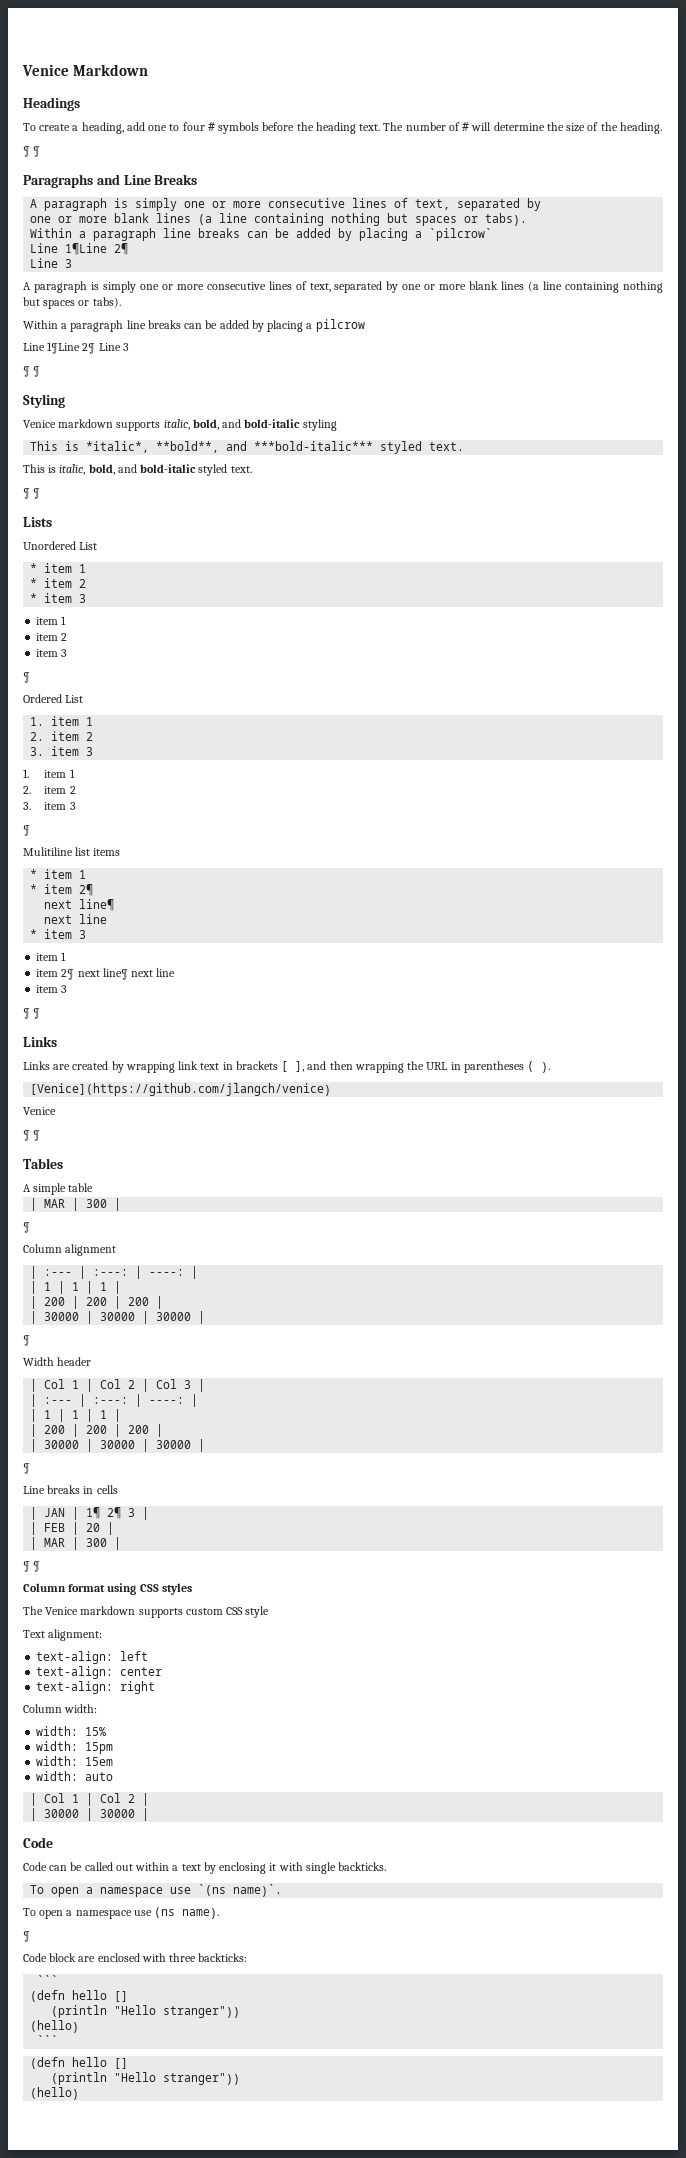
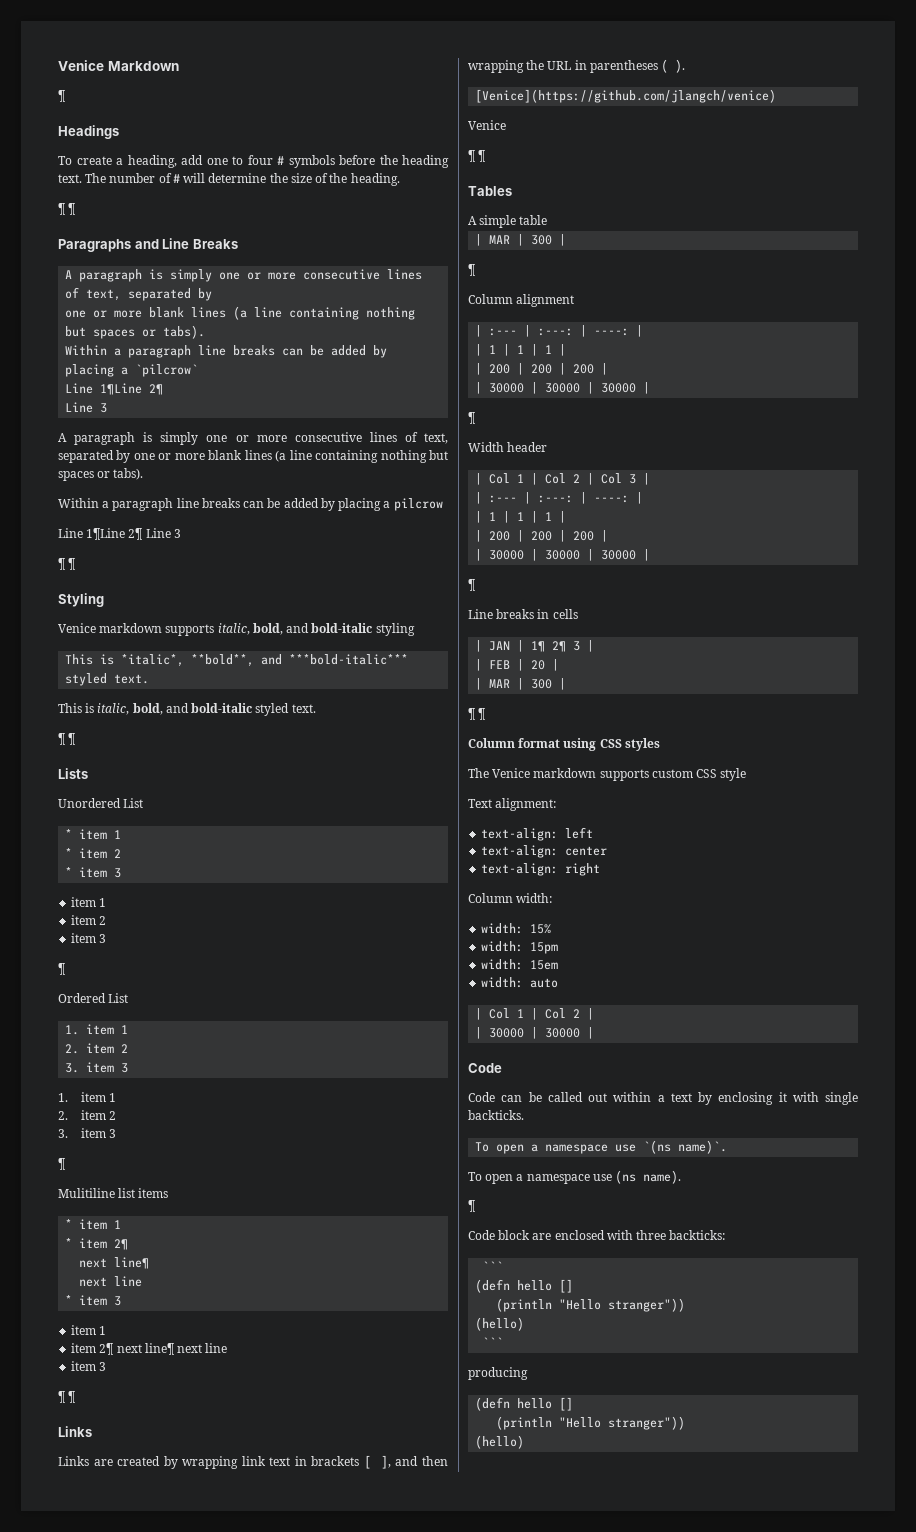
  Venice Markdown
+ ¶
+ producing

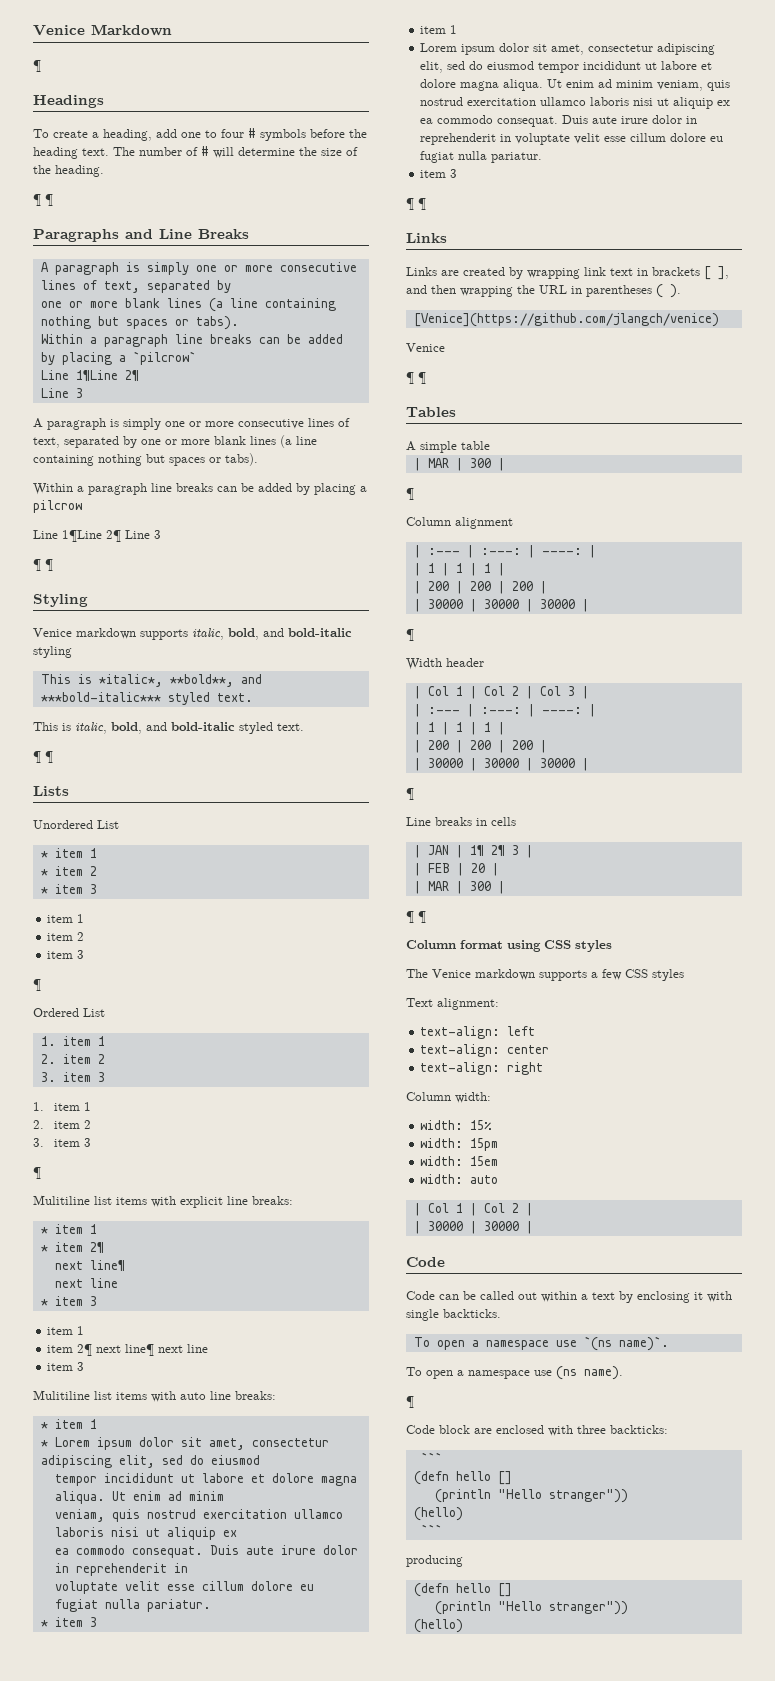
- Mulitiline list items
+ Mulitiline list items with explicit line breaks:
+ Mulitiline list items with auto line breaks:
+ * item 1
+ * Lorem ipsum dolor sit amet, consectetur adipiscing elit, sed do eiusmod
+ tempor incididunt ut labore et dolore magna aliqua. Ut enim ad minim
+ veniam, quis nostrud exercitation ullamco laboris nisi ut aliquip ex
+ ea commodo consequat. Duis aute irure dolor in reprehenderit in
+ voluptate velit esse cillum dolore eu fugiat nulla pariatur.
+ * item 3
+ item 1
+ Lorem ipsum dolor sit amet, consectetur adipiscing elit, sed do eiusmod tempor incididunt ut labore et dolore magna aliqua. Ut enim ad minim veniam, quis nostrud exercitation ullamco laboris nisi ut aliquip ex ea commodo consequat. Duis aute irure dolor in reprehenderit in voluptate velit esse cillum dolore eu fugiat nulla pariatur.
+ item 3
- The Venice markdown supports custom CSS style
+ The Venice markdown supports a few CSS styles

